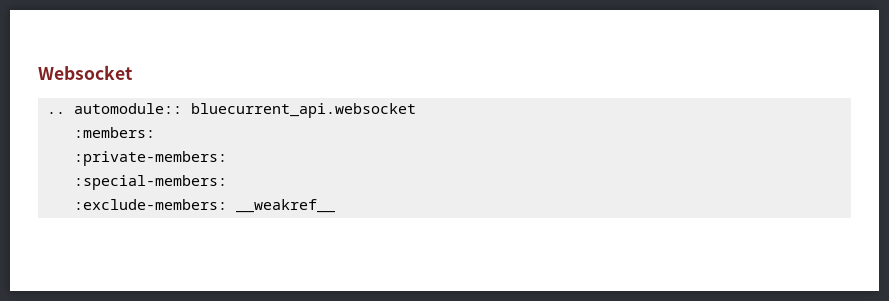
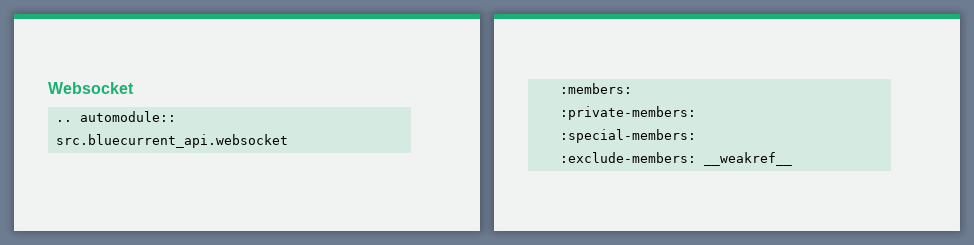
- .. automodule:: bluecurrent_api.websocket
+ .. automodule:: src.bluecurrent_api.websocket

